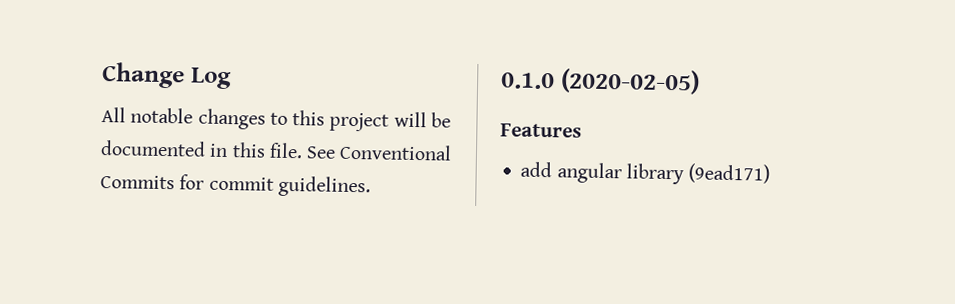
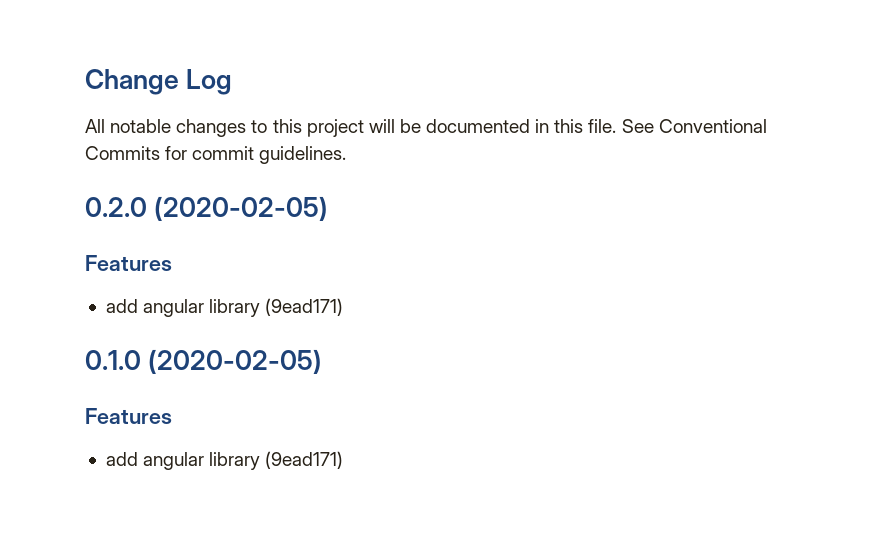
+ 0.2.0 (2020-02-05)
+ Features
+ add angular library (9ead171)

